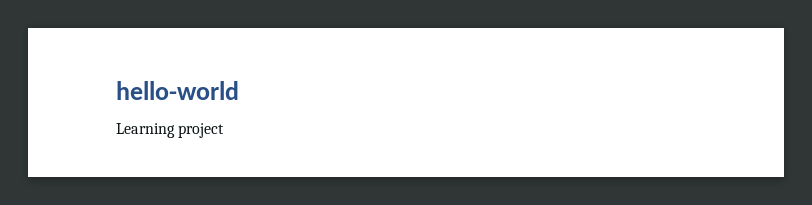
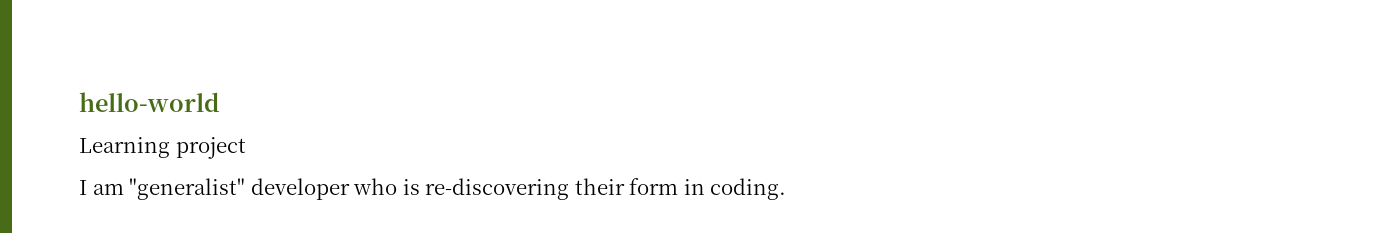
+ I am "generalist" developer who is re-discovering their form in coding.

